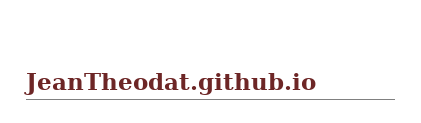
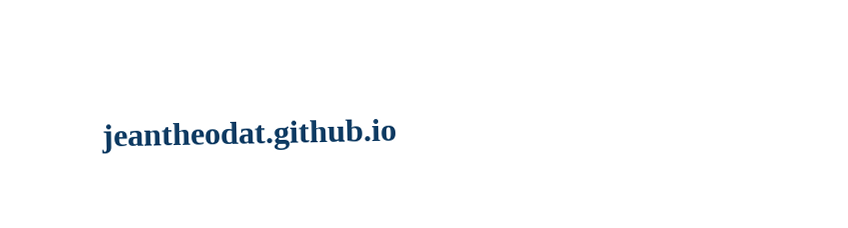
- JeanTheodat.github.io
+ jeantheodat.github.io

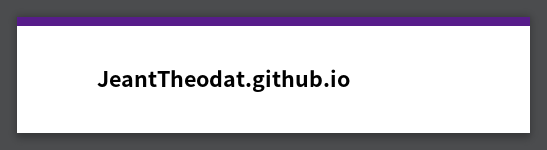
- jeantheodat.github.io
+ JeantTheodat.github.io

